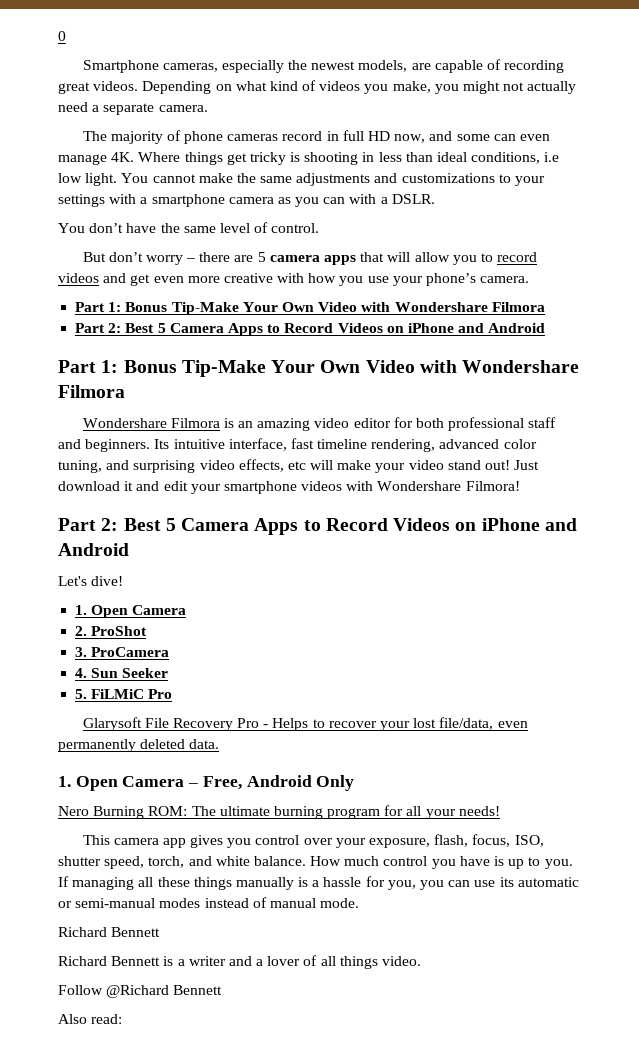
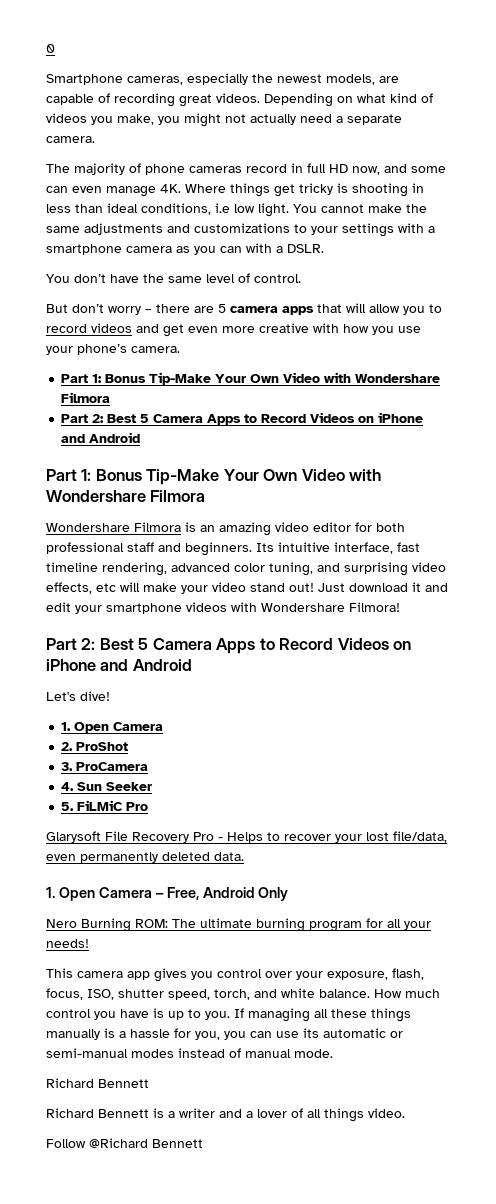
- Also read:

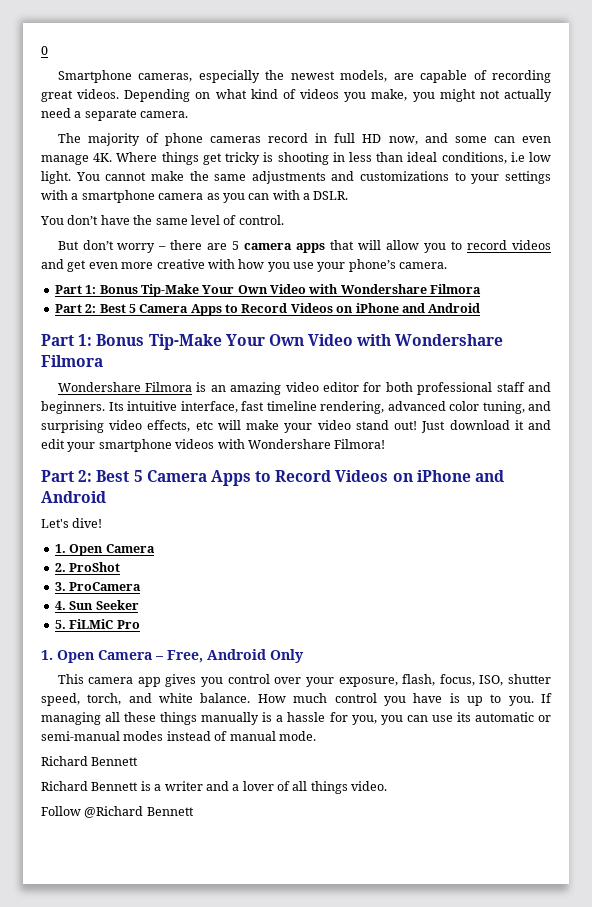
- Glarysoft File Recovery Pro - Helps to recover your lost file/data, even permanently deleted data.
- Nero Burning ROM: The ultimate burning program for all your needs!

